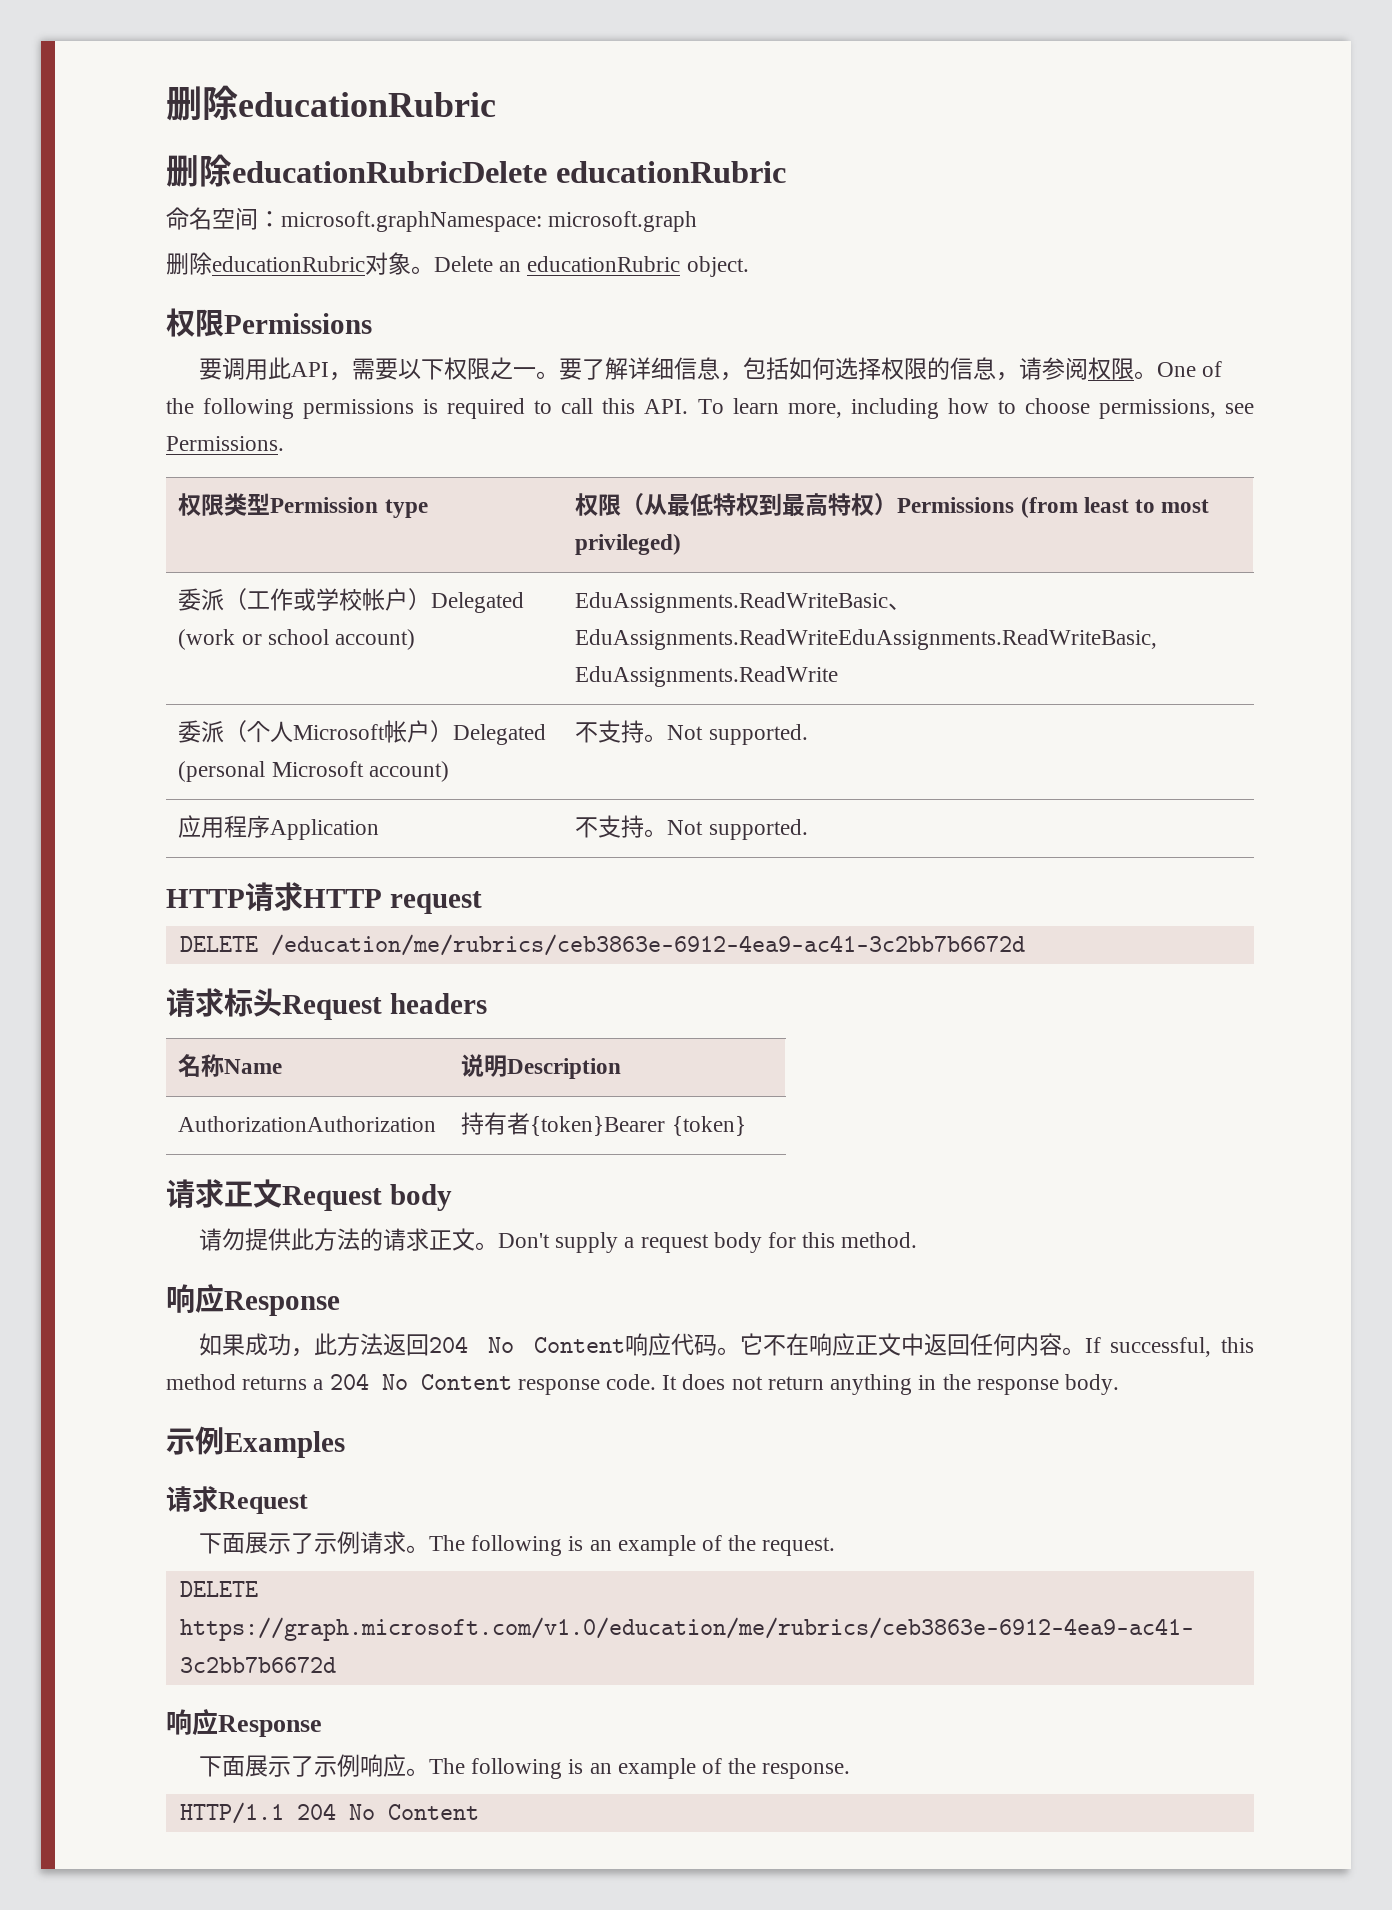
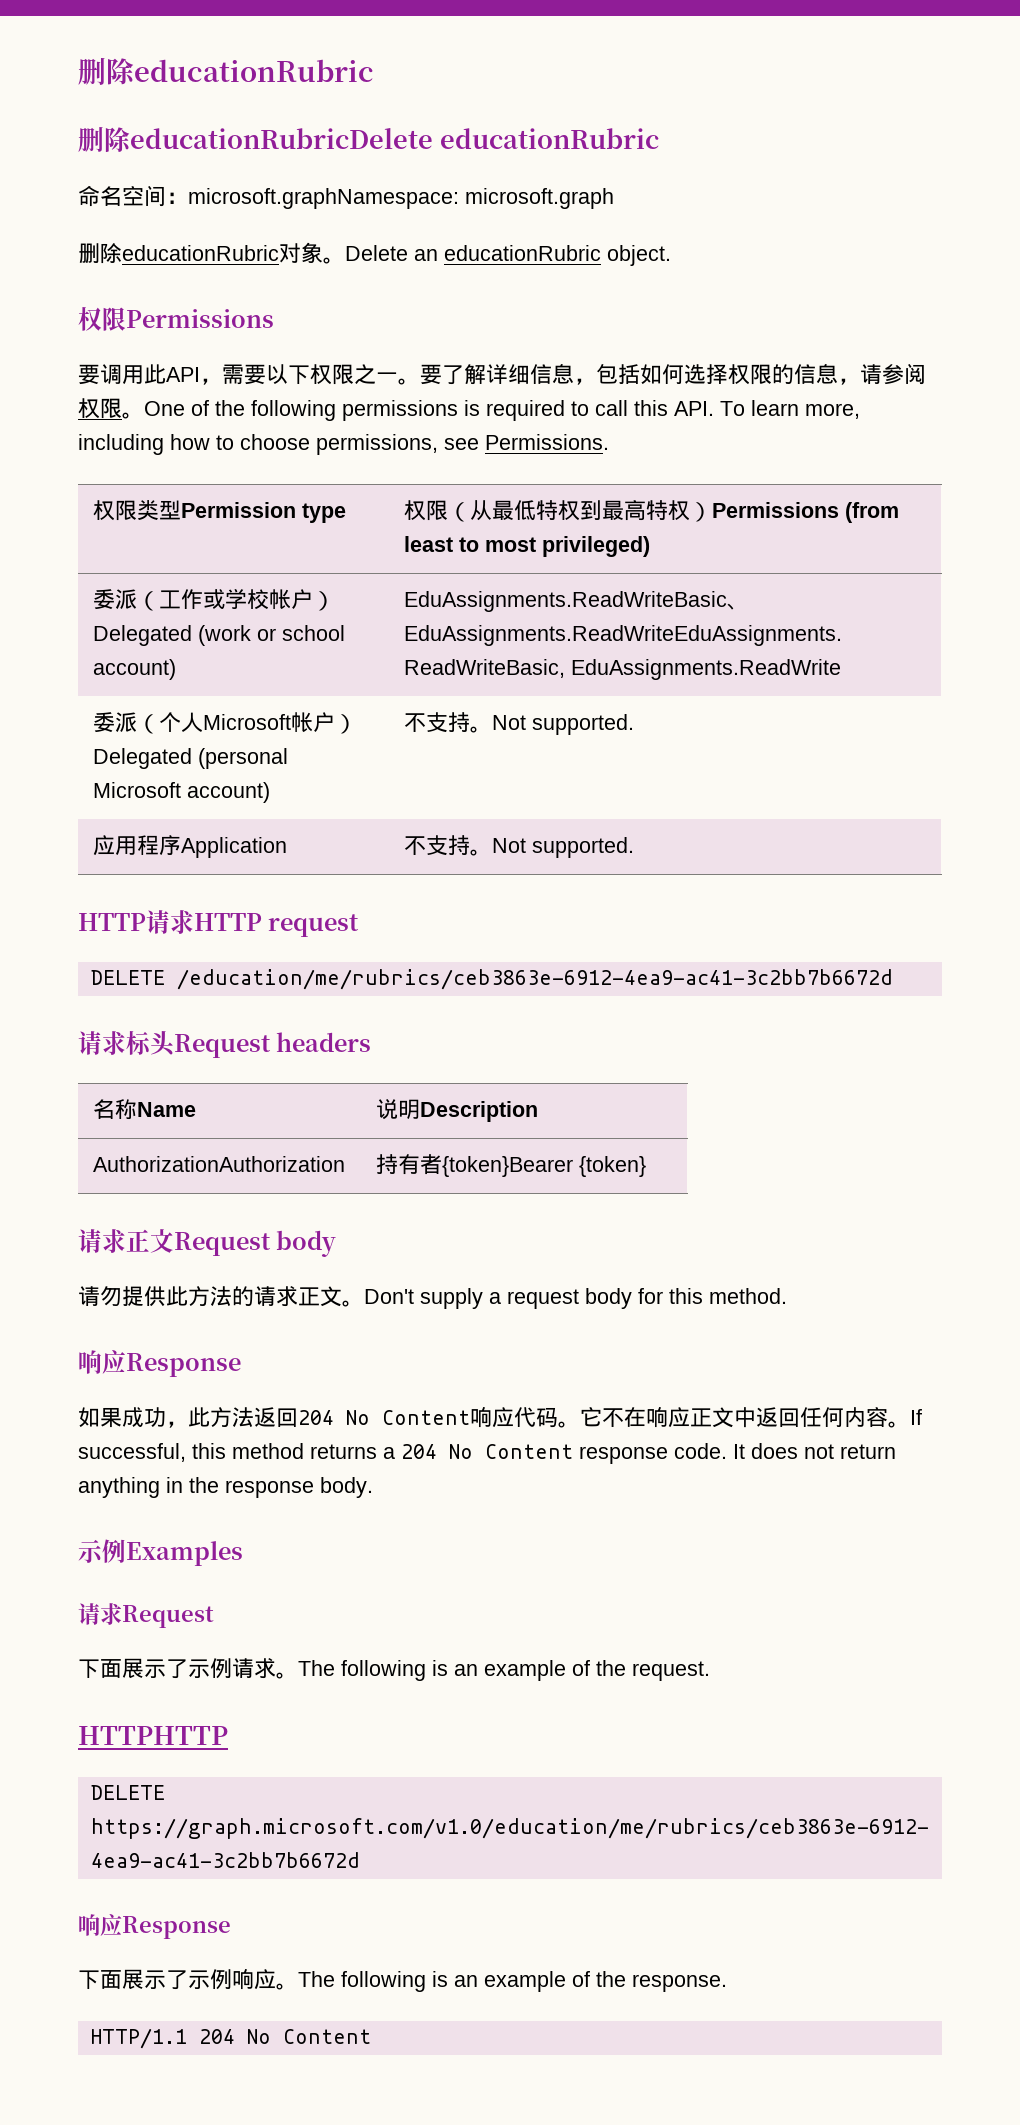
+ HTTPHTTP

